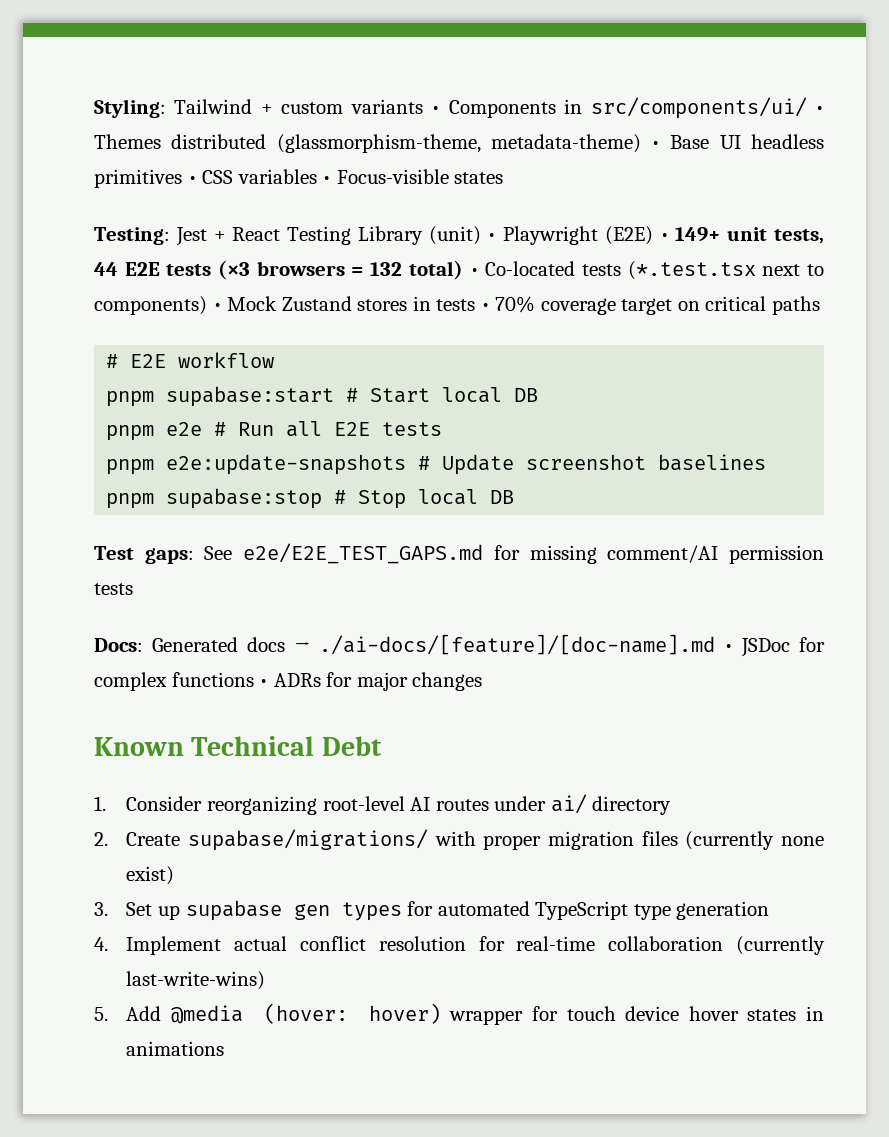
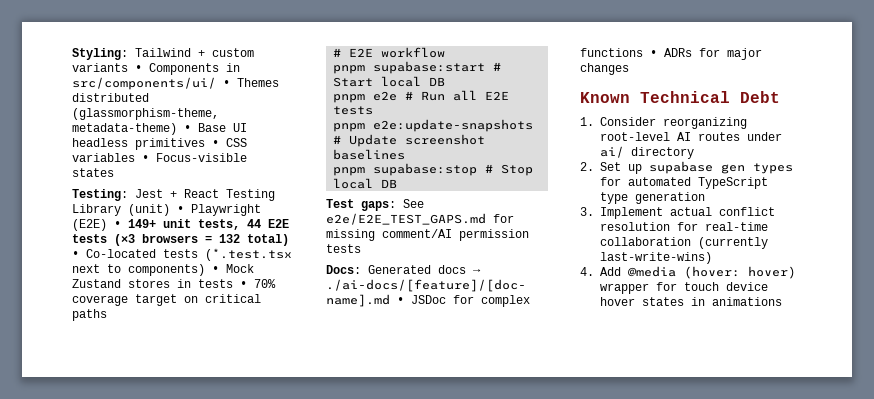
- 2. Create supabase/migrations/ with proper migration files (currently none exist)
- 3. Set up supabase gen types for automated TypeScript type generation
+ 2. Set up supabase gen types for automated TypeScript type generation
- 4. Implement actual conflict resolution for real-time collaboration (currently last-write-wins)
+ 3. Implement actual conflict resolution for real-time collaboration (currently last-write-wins)
- 5. Add @media (hover: hover) wrapper for touch device hover states in animations
+ 4. Add @media (hover: hover) wrapper for touch device hover states in animations

